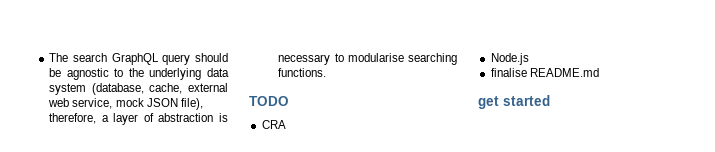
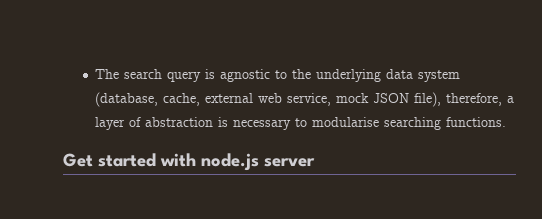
- The search GraphQL query should be agnostic to the underlying data system (database, cache, external web service, mock JSON file), therefore, a layer of abstraction is necessary to modularise searching functions.
+ The search query is agnostic to the underlying data system (database, cache, external web service, mock JSON file), therefore, a layer of abstraction is necessary to modularise searching functions.
- TODO
- CRA
- Node.js
- finalise README.md
- get started
+ Get started with node.js server

